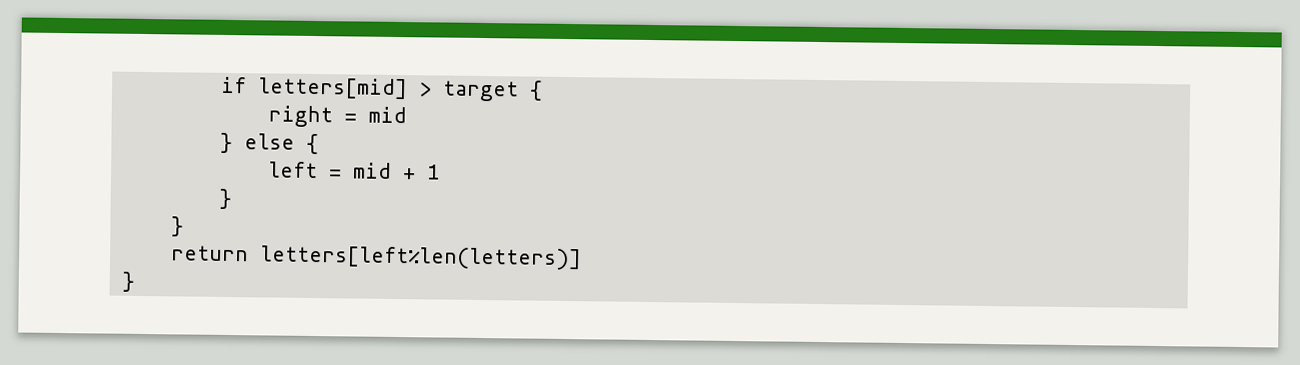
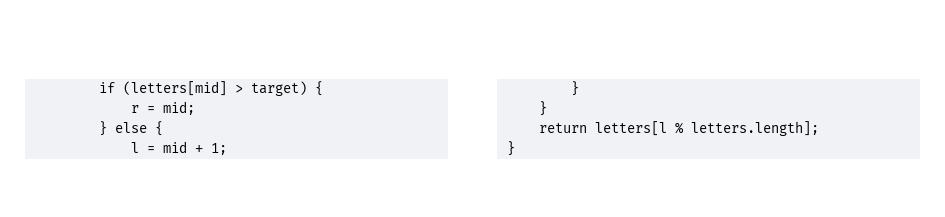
- if letters[mid] > target {
- right = mid
+ if (letters[mid] > target) {
+ r = mid;
- left = mid + 1
+ l = mid + 1;
- return letters[left%len(letters)]
+ return letters[l % letters.length];

